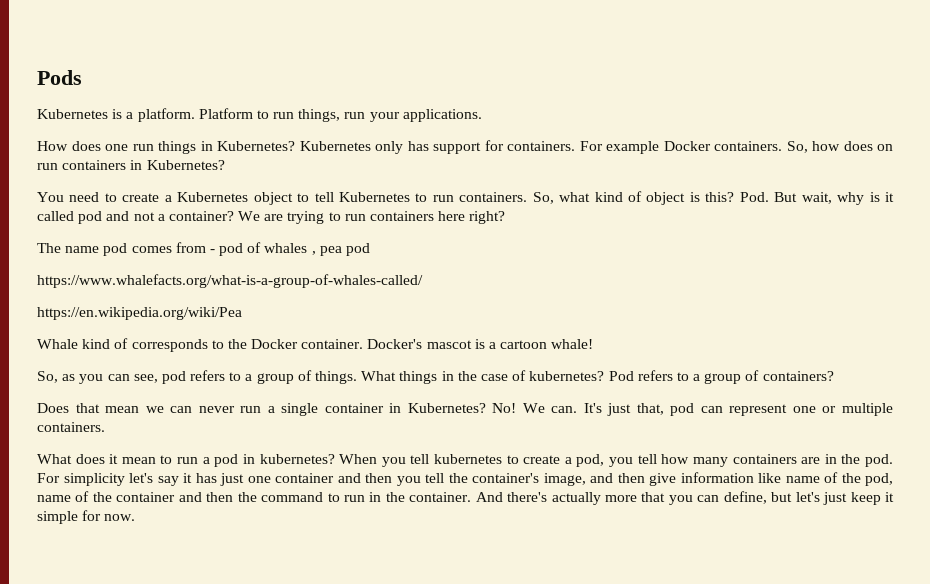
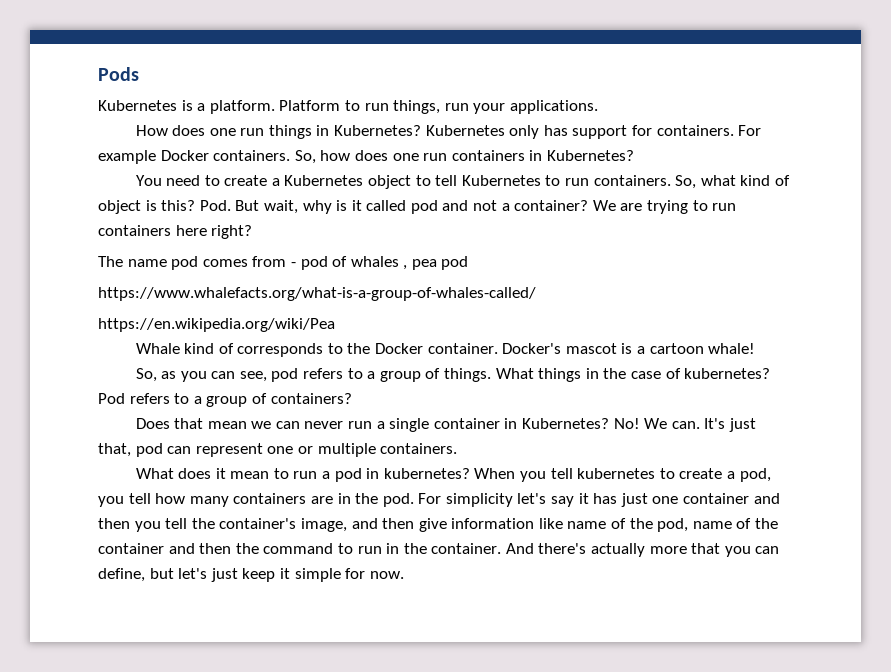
- So, how does on run containers in Kubernetes?
+ So, how does one run containers in Kubernetes?

